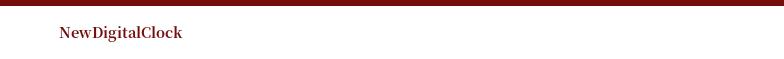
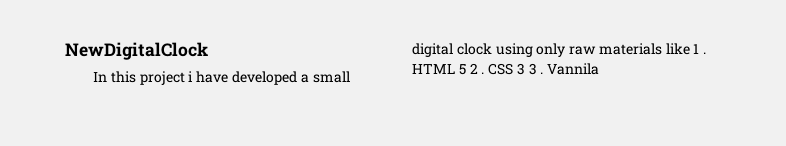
+ In this project i have developed a small digital clock using only raw materials like 1 . HTML 5 2 . CSS 3 3 . Vannila

